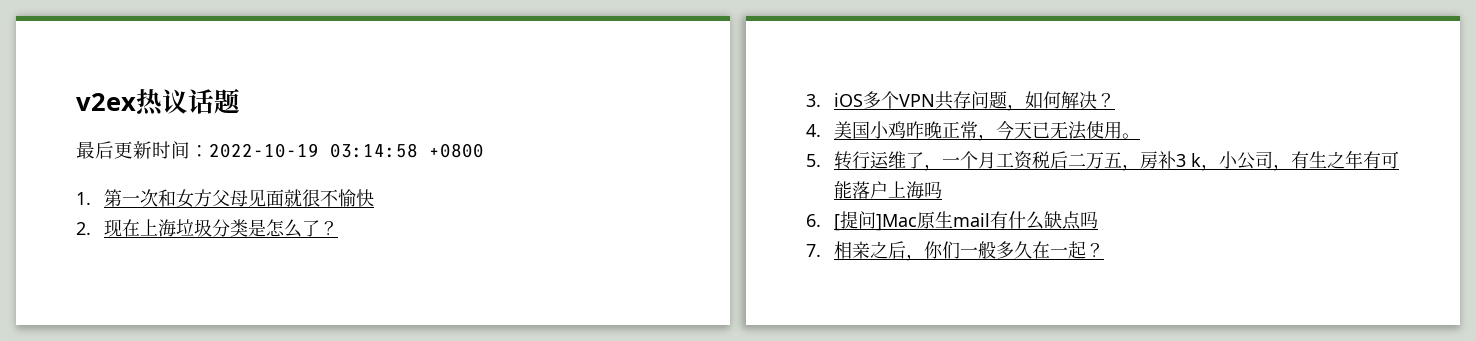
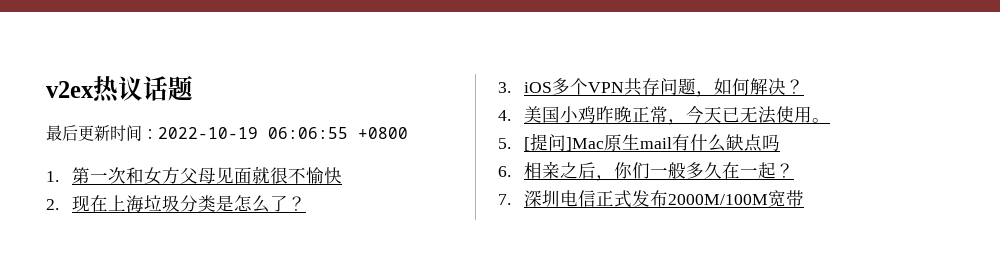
- 最后更新时间：2022-10-19 03:14:58 +0800
+ 最后更新时间：2022-10-19 06:06:55 +0800
- 5.转行运维了，一个月工资税后二万五，房补3 k，小公司，有生之年有可能落户上海吗
- 6. [提问]Mac原生mail有什么缺点吗
+ 5. [提问]Mac原生mail有什么缺点吗
- 7.相亲之后，你们一般多久在一起？
+ 6.相亲之后，你们一般多久在一起？
+ 7.深圳电信正式发布2000M/100M宽带

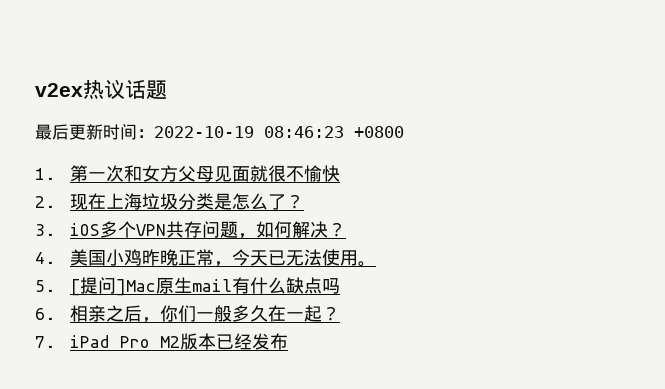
- 最后更新时间：2022-10-19 06:06:55 +0800
+ 最后更新时间：2022-10-19 08:46:23 +0800
- 7.深圳电信正式发布2000M/100M宽带
+ 7. iPad Pro M2版本已经发布

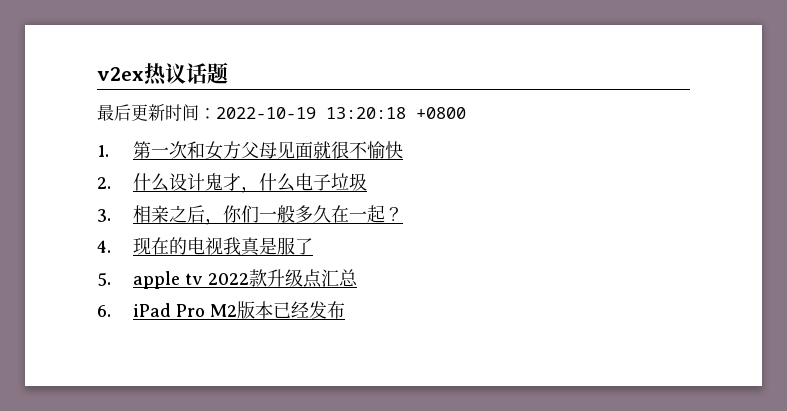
- 最后更新时间：2022-10-19 08:46:23 +0800
+ 最后更新时间：2022-10-19 13:20:18 +0800
- 2.现在上海垃圾分类是怎么了？
- 3. iOS多个VPN共存问题，如何解决？
- 4.美国小鸡昨晚正常，今天已无法使用。
- 5. [提问]Mac原生mail有什么缺点吗
- 6.相亲之后，你们一般多久在一起？
+ 2.什么设计鬼才，什么电子垃圾
+ 3.相亲之后，你们一般多久在一起？
- 7. iPad Pro M2版本已经发布
+ 4.现在的电视我真是服了
+ 5. apple tv 2022款升级点汇总
+ 6. iPad Pro M2版本已经发布

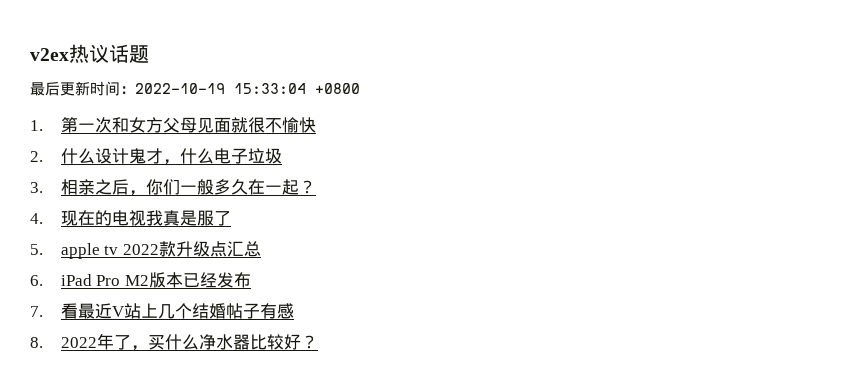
- 最后更新时间：2022-10-19 13:20:18 +0800
+ 最后更新时间：2022-10-19 15:33:04 +0800
+ 7.看最近V站上几个结婚帖子有感
+ 8. 2022年了，买什么净水器比较好？

